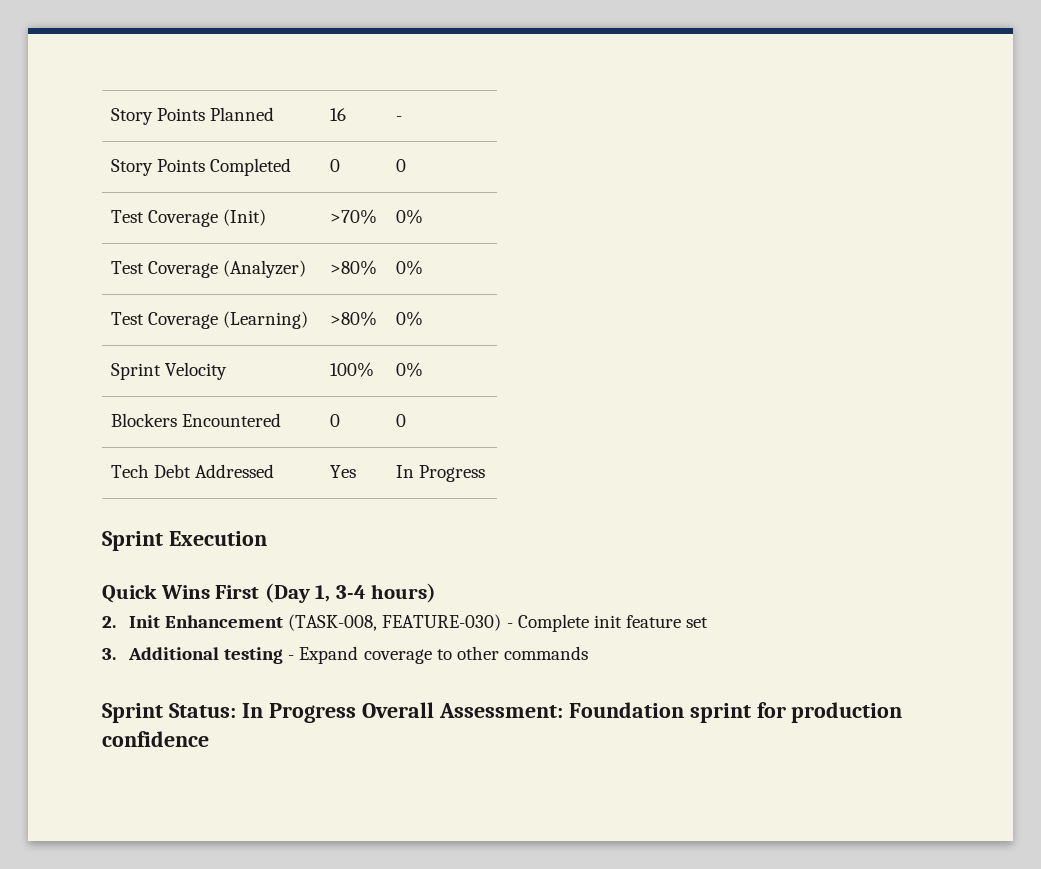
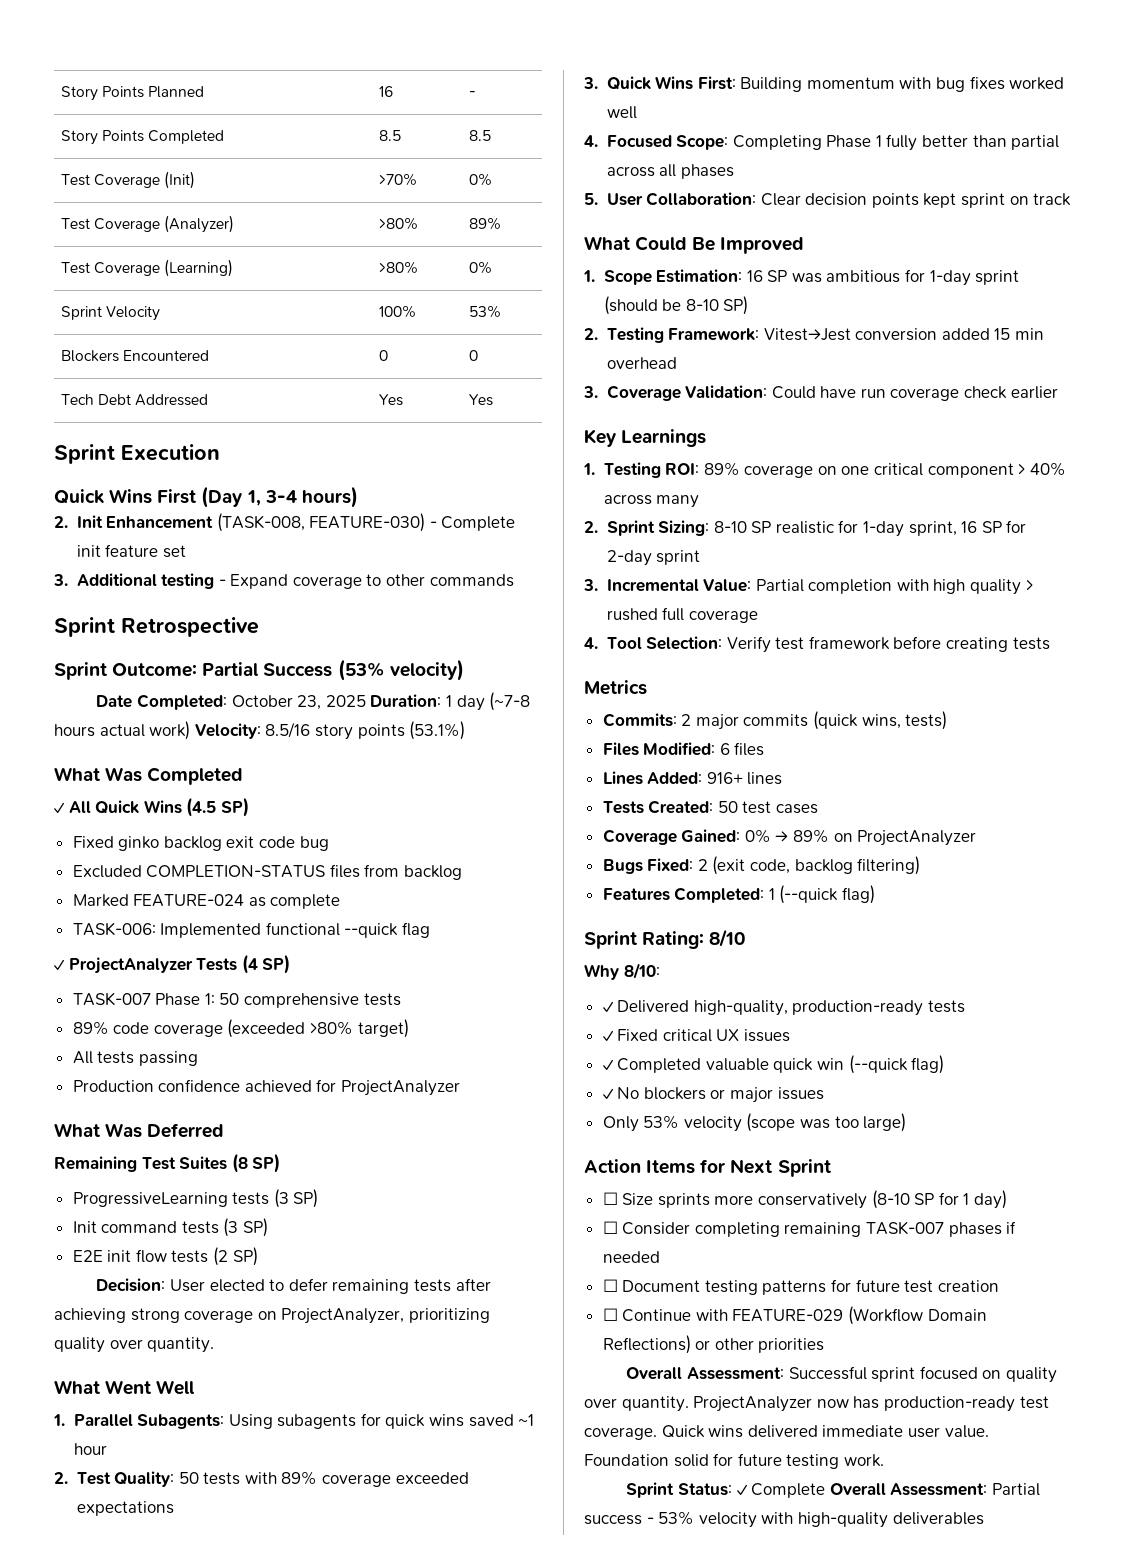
- Story Points Completed | 0 | 0
+ Story Points Completed | 8.5 | 8.5
- Test Coverage (Analyzer) | >80% | 0%
+ Test Coverage (Analyzer) | >80% | 89%
- Sprint Velocity | 100% | 0%
+ Sprint Velocity | 100% | 53%
- Tech Debt Addressed | Yes | In Progress
+ Tech Debt Addressed | Yes | Yes
- Sprint Status: In Progress Overall Assessment: Foundation sprint for production confidence
+ Sprint Retrospective
+ Sprint Outcome: Partial Success (53% velocity)
+ Date Completed: October 23, 2025 Duration: 1 day (~7-8 hours actual work) Velocity: 8.5/16 story points (53.1%)
+ What Was Completed
+ ✓ All Quick Wins (4.5 SP)
+ Fixed ginko backlog exit code bug
+ Excluded COMPLETION-STATUS files from backlog
+ Marked FEATURE-024 as complete
+ TASK-006: Implemented functional --quick flag
+ ✓ ProjectAnalyzer Tests (4 SP)
+ TASK-007 Phase 1: 50 comprehensive tests
+ 89% code coverage (exceeded >80% target)
+ All tests passing
+ Production confidence achieved for ProjectAnalyzer
+ What Was Deferred
+ Remaining Test Suites (8 SP)
+ ProgressiveLearning tests (3 SP)
+ Init command tests (3 SP)
+ E2E init flow tests (2 SP)
+ Decision: User elected to defer remaining tests after achieving strong coverage on ProjectAnalyzer, prioritizing quality over quantity.
+ What Went Well
+ 1. Parallel Subagents: Using subagents for quick wins saved ~1 hour
+ 2. Test Quality: 50 tests with 89% coverage exceeded expectations
+ 3. Quick Wins First: Building momentum with bug fixes worked well
+ 4. Focused Scope: Completing Phase 1 fully better than partial across all phases
+ 5. User Collaboration: Clear decision points kept sprint on track
+ What Could Be Improved
+ 1. Scope Estimation: 16 SP was ambitious for 1-day sprint (should be 8-10 SP)
+ 2. Testing Framework: Vitest→Jest conversion added 15 min overhead
+ 3. Coverage Validation: Could have run coverage check earlier
+ Key Learnings
+ 1. Testing ROI: 89% coverage on one critical component > 40% across many
+ 2. Sprint Sizing: 8-10 SP realistic for 1-day sprint, 16 SP for 2-day sprint
+ 3. Incremental Value: Partial completion with high quality > rushed full coverage
+ 4. Tool Selection: Verify test framework before creating tests
+ Metrics
+ Commits: 2 major commits (quick wins, tests)
+ Files Modified: 6 files
+ Lines Added: 916+ lines
+ Tests Created: 50 test cases
+ Coverage Gained: 0% → 89% on ProjectAnalyzer
+ Bugs Fixed: 2 (exit code, backlog filtering)
+ Features Completed: 1 (--quick flag)
+ Sprint Rating: 8/10
+ Why 8/10:
+ ✓ Delivered high-quality, production-ready tests
+ ✓ Fixed critical UX issues
+ ✓ Completed valuable quick win (--quick flag)
+ ✓ No blockers or major issues
+ Only 53% velocity (scope was too large)
+ Action Items for Next Sprint
+ ☐ Size sprints more conservatively (8-10 SP for 1 day)
+ ☐ Consider completing remaining TASK-007 phases if needed
+ ☐ Document testing patterns for future test creation
+ ☐ Continue with FEATURE-029 (Workflow Domain Reflections) or other priorities
+ Overall Assessment: Successful sprint focused on quality over quantity. ProjectAnalyzer now has production-ready test coverage. Quick wins delivered immediate user value. Foundation solid for future testing work.
+ Sprint Status: ✓ Complete Overall Assessment: Partial success - 53% velocity with high-quality deliverables

